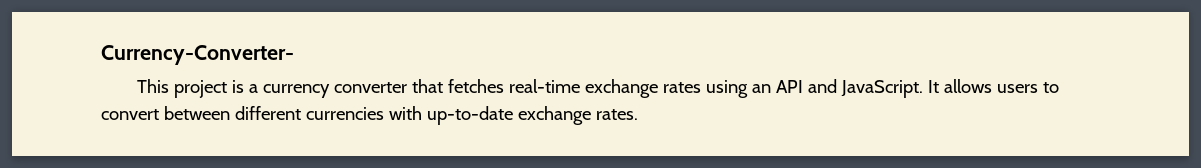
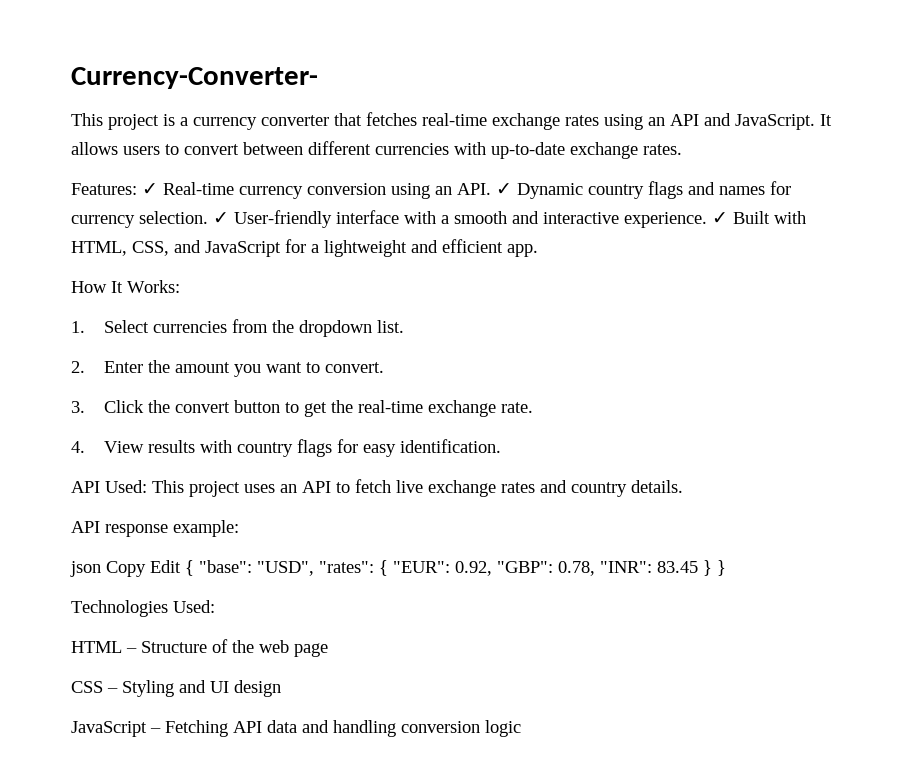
+ Features: ✓ Real-time currency conversion using an API. ✓ Dynamic country flags and names for currency selection. ✓ User-friendly interface with a smooth and interactive experience. ✓ Built with HTML, CSS, and JavaScript for a lightweight and efficient app.
+ How It Works:
+ 1. Select currencies from the dropdown list.
+ 2. Enter the amount you want to convert.
+ 3. Click the convert button to get the real-time exchange rate.
+ 4. View results with country flags for easy identification.
+ API Used: This project uses an API to fetch live exchange rates and country details.
+ API response example:
+ json Copy Edit { "base": "USD", "rates": { "EUR": 0.92, "GBP": 0.78, "INR": 83.45 } }
+ Technologies Used:
+ HTML – Structure of the web page
+ CSS – Styling and UI design
+ JavaScript – Fetching API data and handling conversion logic

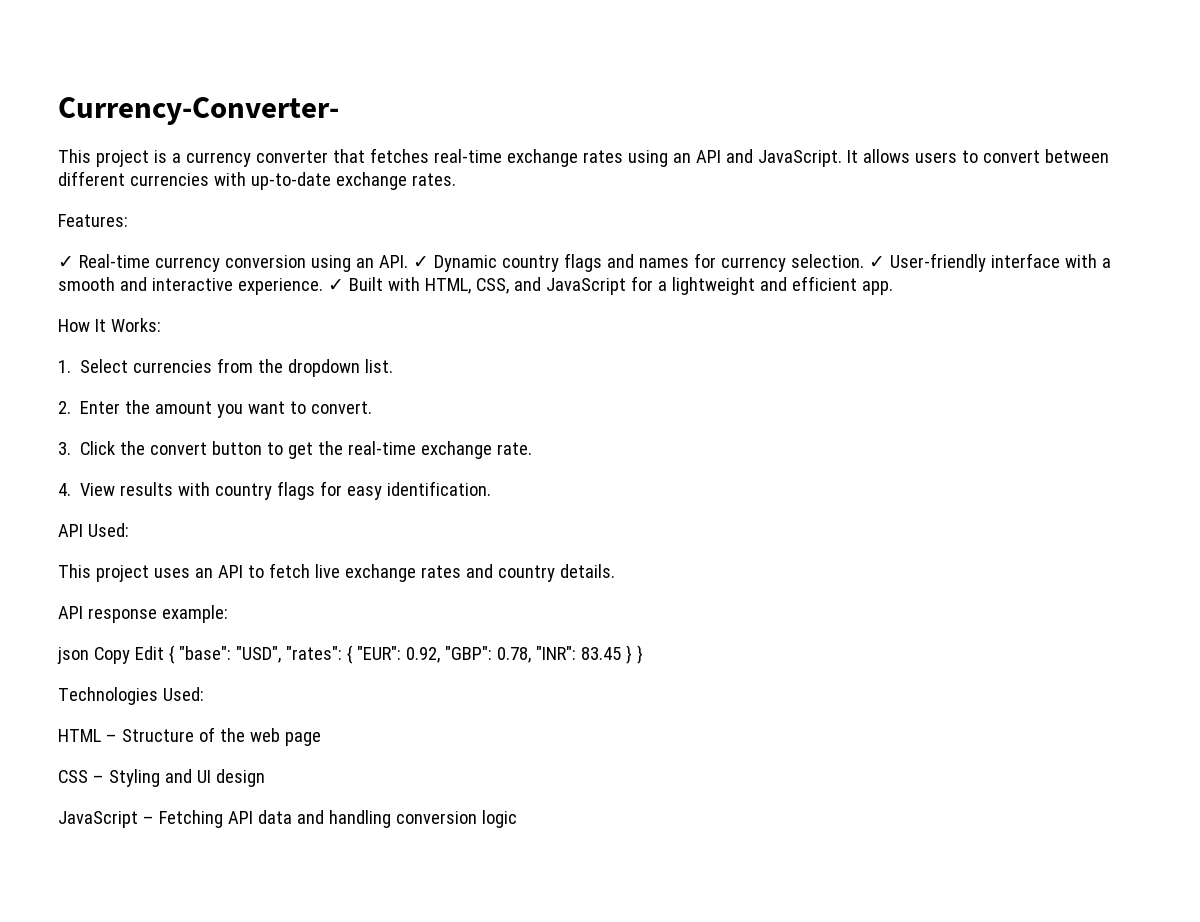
- Features: ✓ Real-time currency conversion using an API. ✓ Dynamic country flags and names for currency selection.
+ Features:
+ ✓ Real-time currency conversion using an API. ✓ Dynamic country flags and names for currency selection.
- API Used: This project uses an API to fetch live exchange rates and country details.
+ API Used:
+ This project uses an API to fetch live exchange rates and country details.

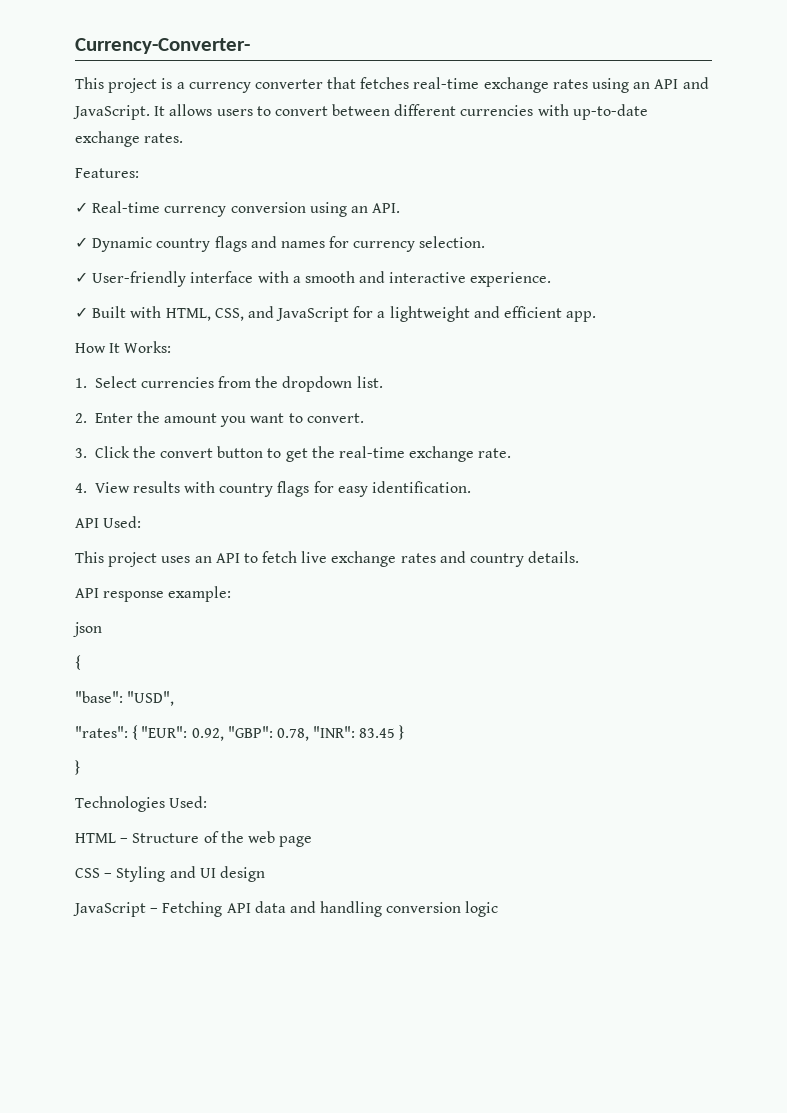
- ✓ Real-time currency conversion using an API. ✓ Dynamic country flags and names for currency selection. ✓ User-friendly interface with a smooth and interactive experience. ✓ Built with HTML, CSS, and JavaScript for a lightweight and efficient app.
+ ✓ Real-time currency conversion using an API.
+ ✓ Dynamic country flags and names for currency selection.
+ ✓ User-friendly interface with a smooth and interactive experience.
+ ✓ Built with HTML, CSS, and JavaScript for a lightweight and efficient app.
- json Copy Edit { "base": "USD", "rates": { "EUR": 0.92, "GBP": 0.78, "INR": 83.45 } }
+ json
+ {
+ "base": "USD",
+ "rates": { "EUR": 0.92, "GBP": 0.78, "INR": 83.45 }
+ }

